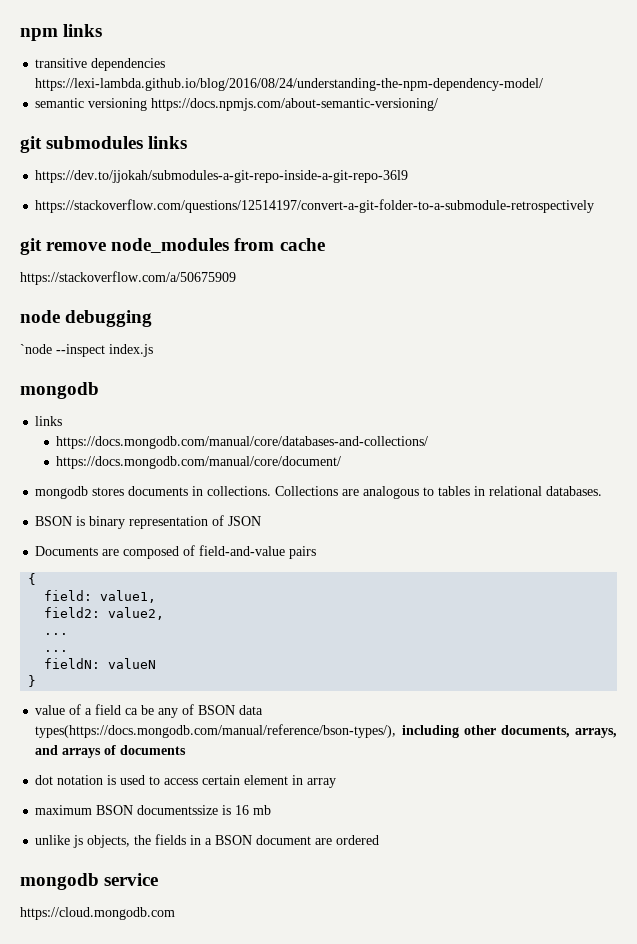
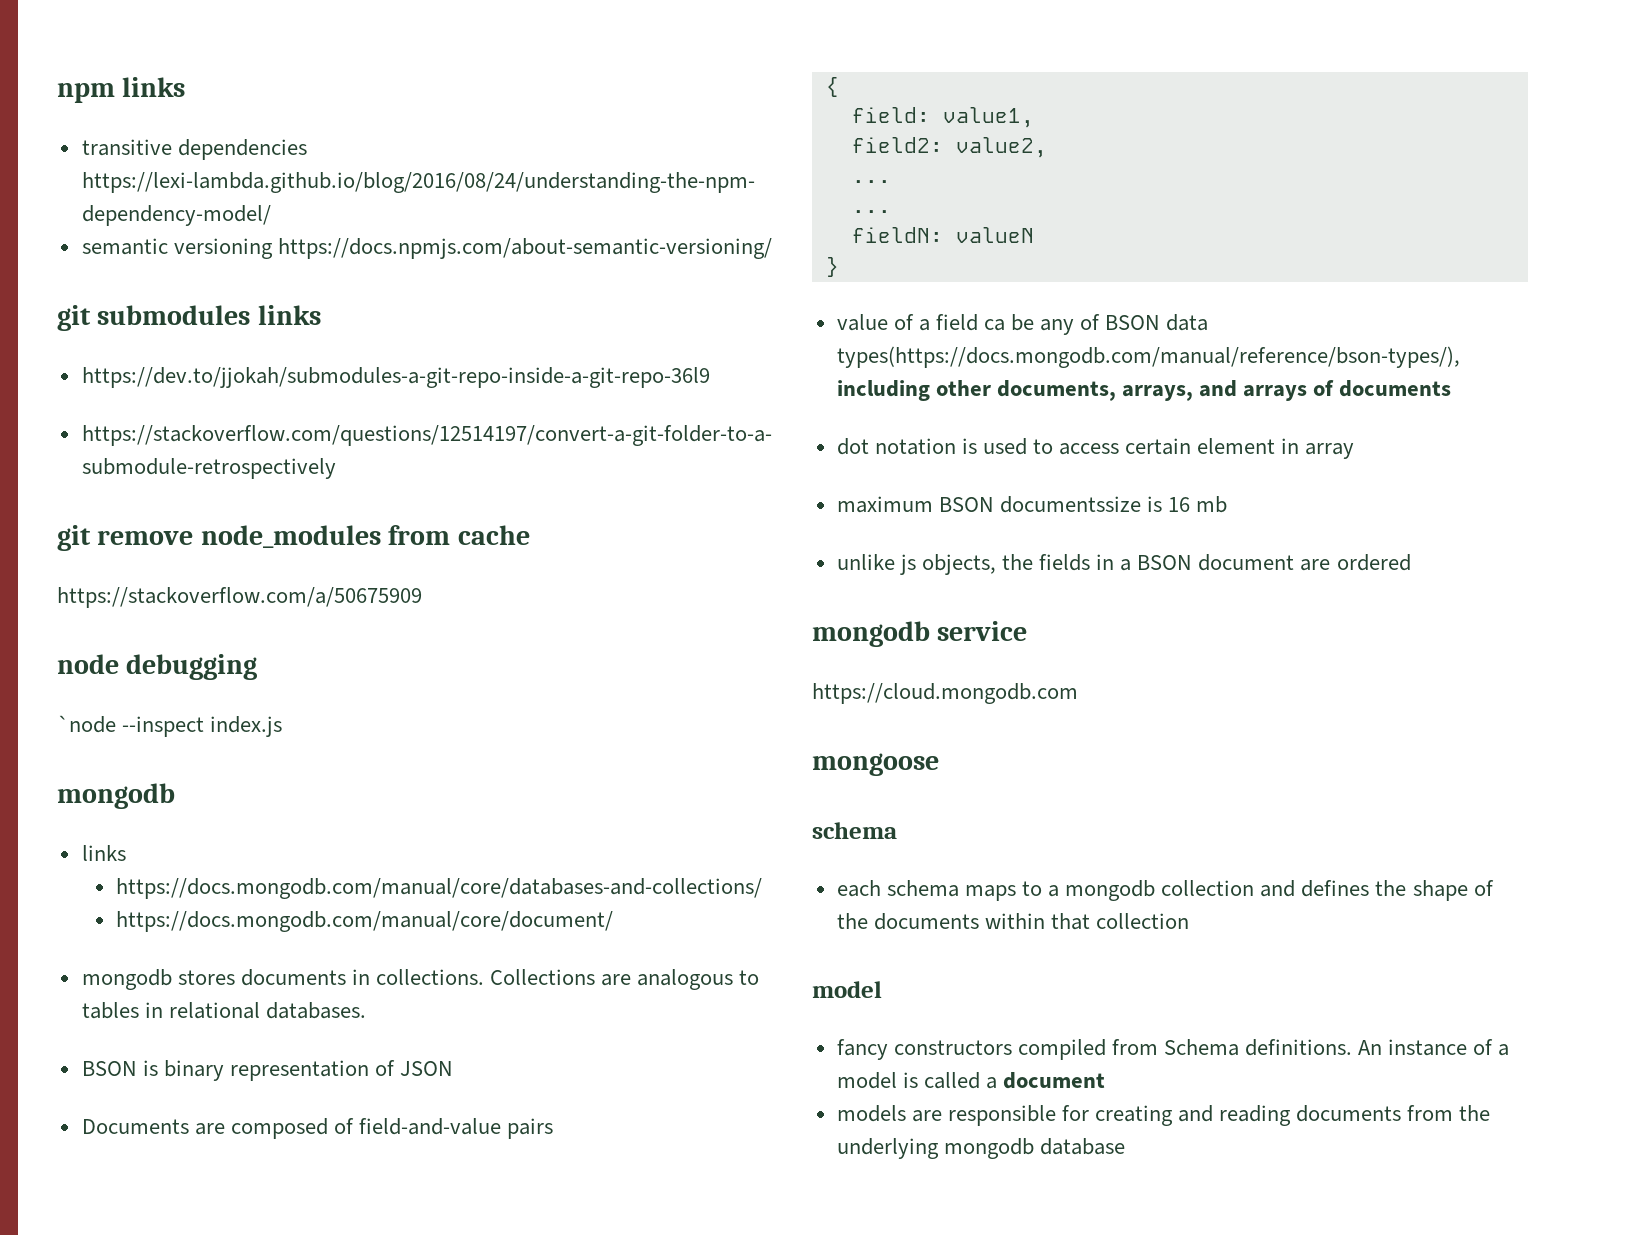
+ mongoose
+ schema
+ each schema maps to a mongodb collection and defines the shape of the documents within that collection
+ model
+ fancy constructors compiled from Schema definitions. An instance of a model is called a document
+ models are responsible for creating and reading documents from the underlying mongodb database

